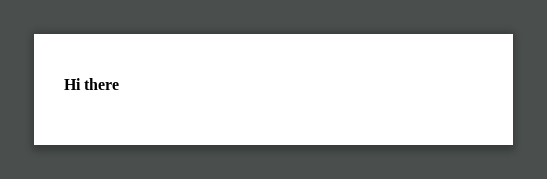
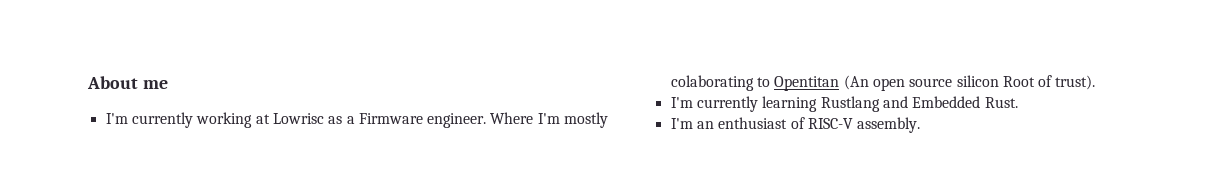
- Hi there
+ About me
+ I'm currently working at Lowrisc as a Firmware engineer. Where I'm mostly colaborating to Opentitan (An open source silicon Root of trust).
+ I'm currently learning Rustlang and Embedded Rust.
+ I'm an enthusiast of RISC-V assembly.

